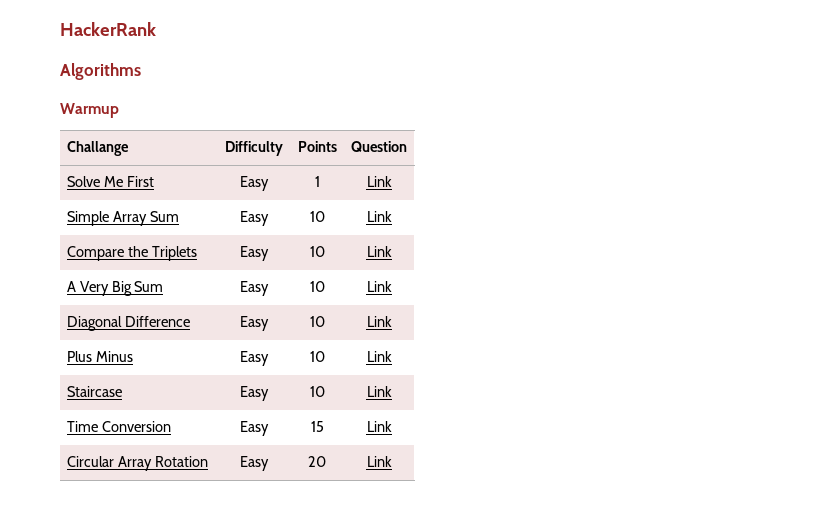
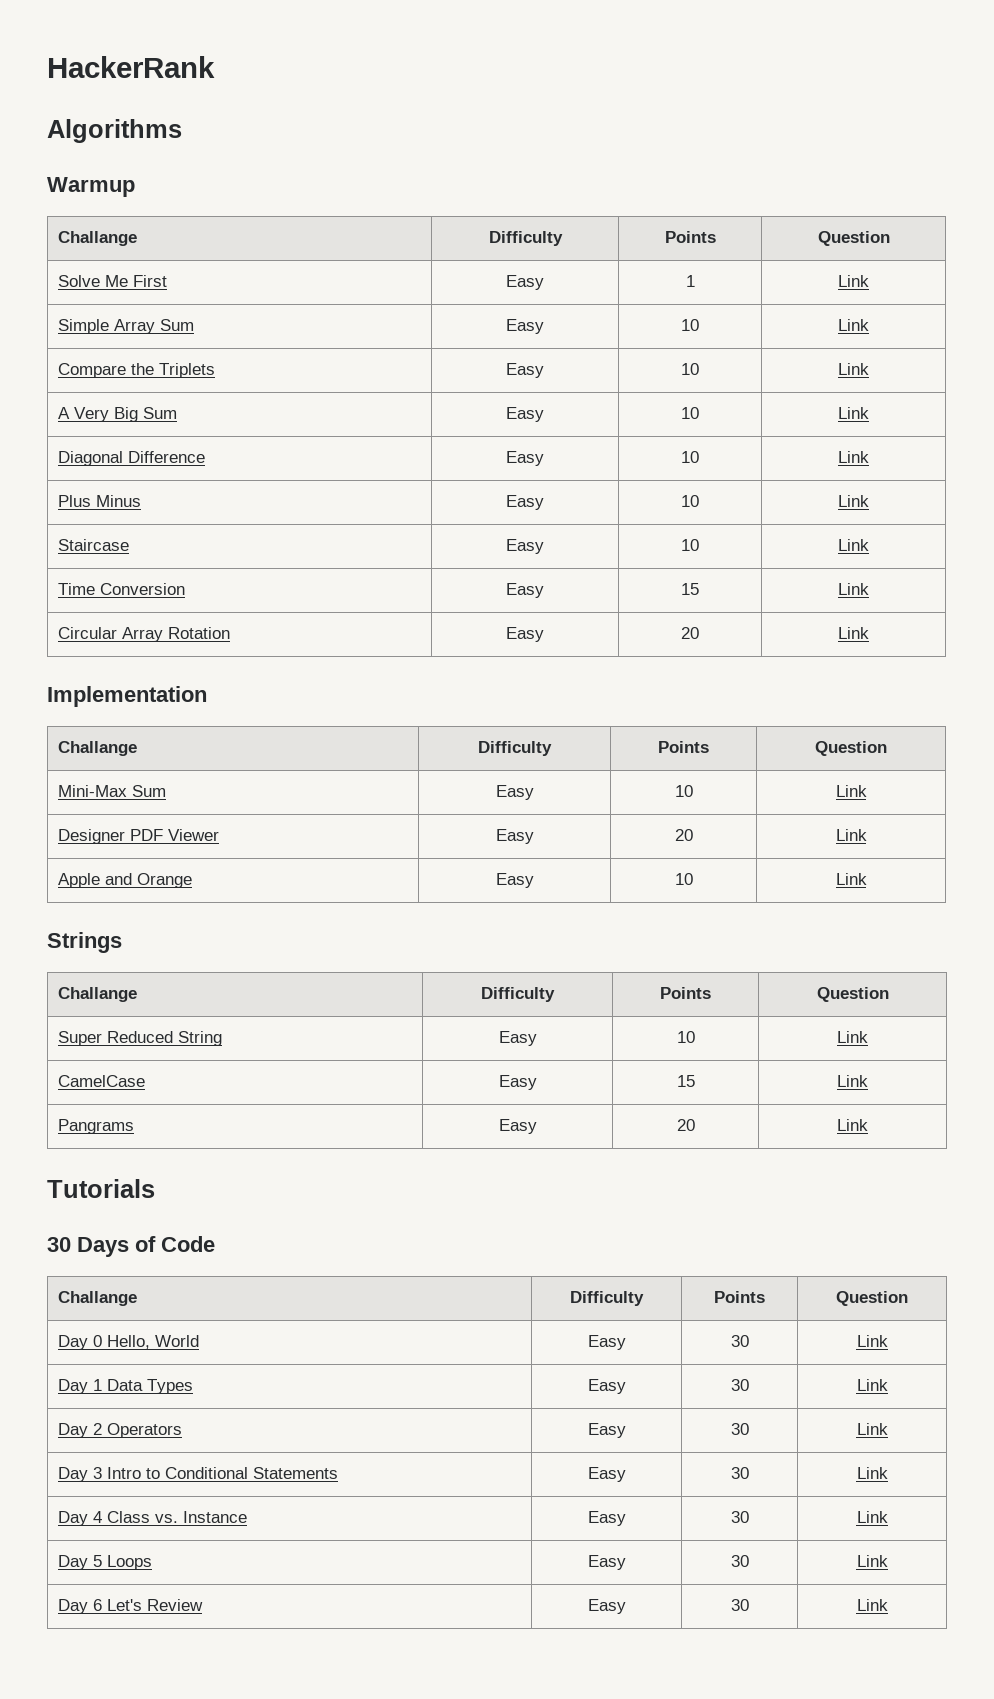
+ Implementation
+ Challange | Difficulty | Points | Question
+ Mini-Max Sum | Easy | 10 | Link
+ Designer PDF Viewer | Easy | 20 | Link
+ Apple and Orange | Easy | 10 | Link
+ Strings
+ Challange | Difficulty | Points | Question
+ Super Reduced String | Easy | 10 | Link
+ CamelCase | Easy | 15 | Link
+ Pangrams | Easy | 20 | Link
+ Tutorials
+ 30 Days of Code
+ Challange | Difficulty | Points | Question
+ Day 0 Hello, World | Easy | 30 | Link
+ Day 1 Data Types | Easy | 30 | Link
+ Day 2 Operators | Easy | 30 | Link
+ Day 3 Intro to Conditional Statements | Easy | 30 | Link
+ Day 4 Class vs. Instance | Easy | 30 | Link
+ Day 5 Loops | Easy | 30 | Link
+ Day 6 Let's Review | Easy | 30 | Link

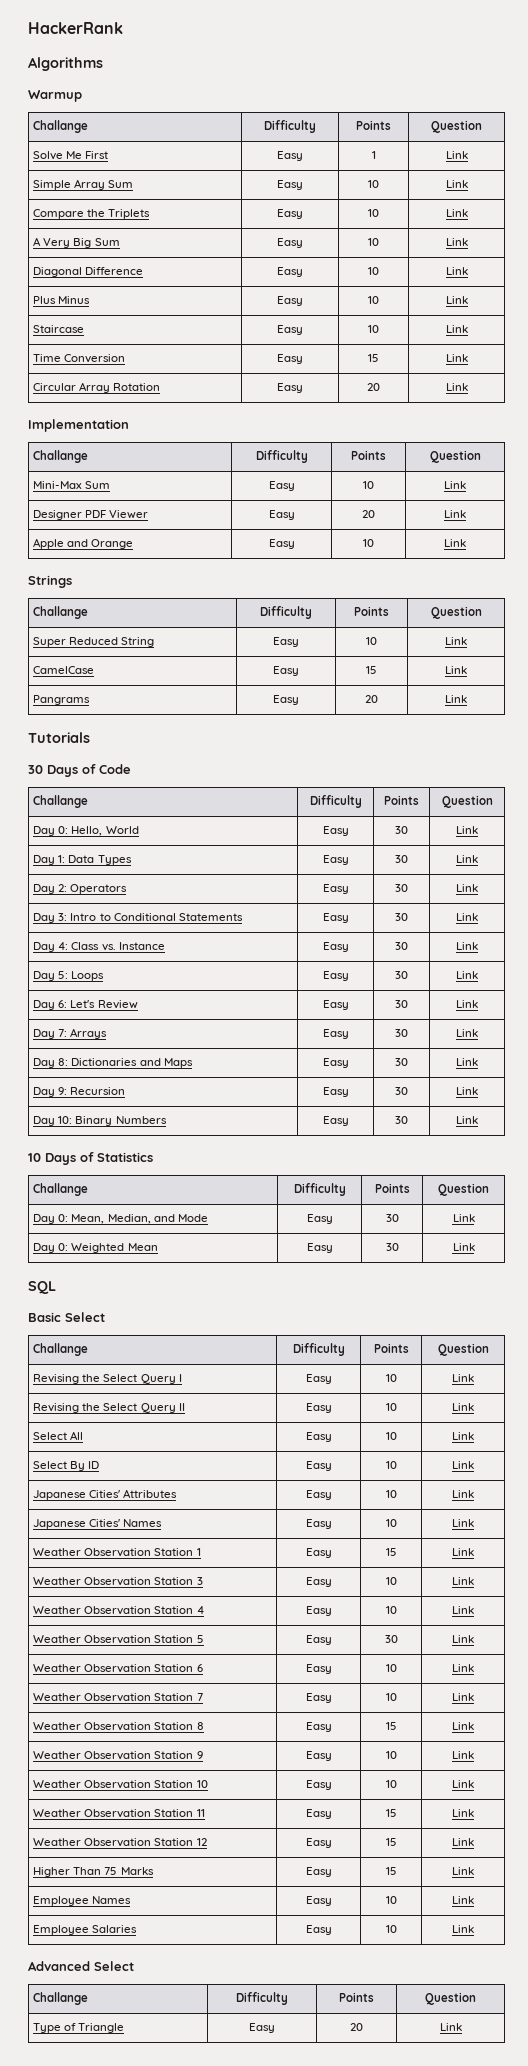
- Day 0 Hello, World | Easy | 30 | Link
+ Day 0: Hello, World | Easy | 30 | Link
- Day 1 Data Types | Easy | 30 | Link
+ Day 1: Data Types | Easy | 30 | Link
- Day 2 Operators | Easy | 30 | Link
+ Day 2: Operators | Easy | 30 | Link
- Day 3 Intro to Conditional Statements | Easy | 30 | Link
+ Day 3: Intro to Conditional Statements | Easy | 30 | Link
- Day 4 Class vs. Instance | Easy | 30 | Link
+ Day 4: Class vs. Instance | Easy | 30 | Link
- Day 5 Loops | Easy | 30 | Link
+ Day 5: Loops | Easy | 30 | Link
- Day 6 Let's Review | Easy | 30 | Link
+ Day 6: Let's Review | Easy | 30 | Link
+ Day 7: Arrays | Easy | 30 | Link
+ Day 8: Dictionaries and Maps | Easy | 30 | Link
+ Day 9: Recursion | Easy | 30 | Link
+ Day 10: Binary Numbers | Easy | 30 | Link
+ 10 Days of Statistics
+ Challange | Difficulty | Points | Question
+ Day 0: Mean, Median, and Mode | Easy | 30 | Link
+ Day 0: Weighted Mean | Easy | 30 | Link
+ SQL
+ Basic Select
+ Challange | Difficulty | Points | Question
+ Revising the Select Query I | Easy | 10 | Link
+ Revising the Select Query II | Easy | 10 | Link
+ Select All | Easy | 10 | Link
+ Select By ID | Easy | 10 | Link
+ Japanese Cities' Attributes | Easy | 10 | Link
+ Japanese Cities' Names | Easy | 10 | Link
+ Weather Observation Station 1 | Easy | 15 | Link
+ Weather Observation Station 3 | Easy | 10 | Link
+ Weather Observation Station 4 | Easy | 10 | Link
+ Weather Observation Station 5 | Easy | 30 | Link
+ Weather Observation Station 6 | Easy | 10 | Link
+ Weather Observation Station 7 | Easy | 10 | Link
+ Weather Observation Station 8 | Easy | 15 | Link
+ Weather Observation Station 9 | Easy | 10 | Link
+ Weather Observation Station 10 | Easy | 10 | Link
+ Weather Observation Station 11 | Easy | 15 | Link
+ Weather Observation Station 12 | Easy | 15 | Link
+ Higher Than 75 Marks | Easy | 15 | Link
+ Employee Names | Easy | 10 | Link
+ Employee Salaries | Easy | 10 | Link
+ Advanced Select
+ Challange | Difficulty | Points | Question
+ Type of Triangle | Easy | 20 | Link

